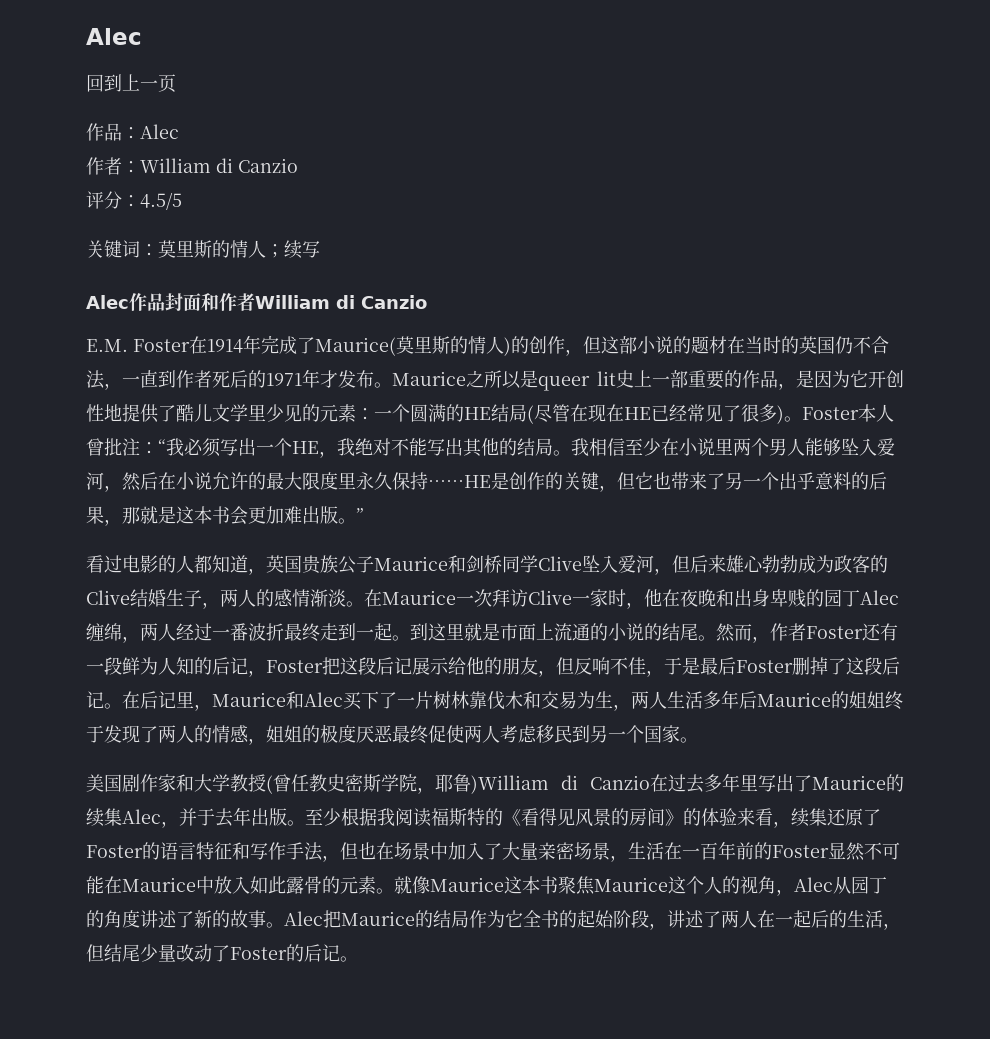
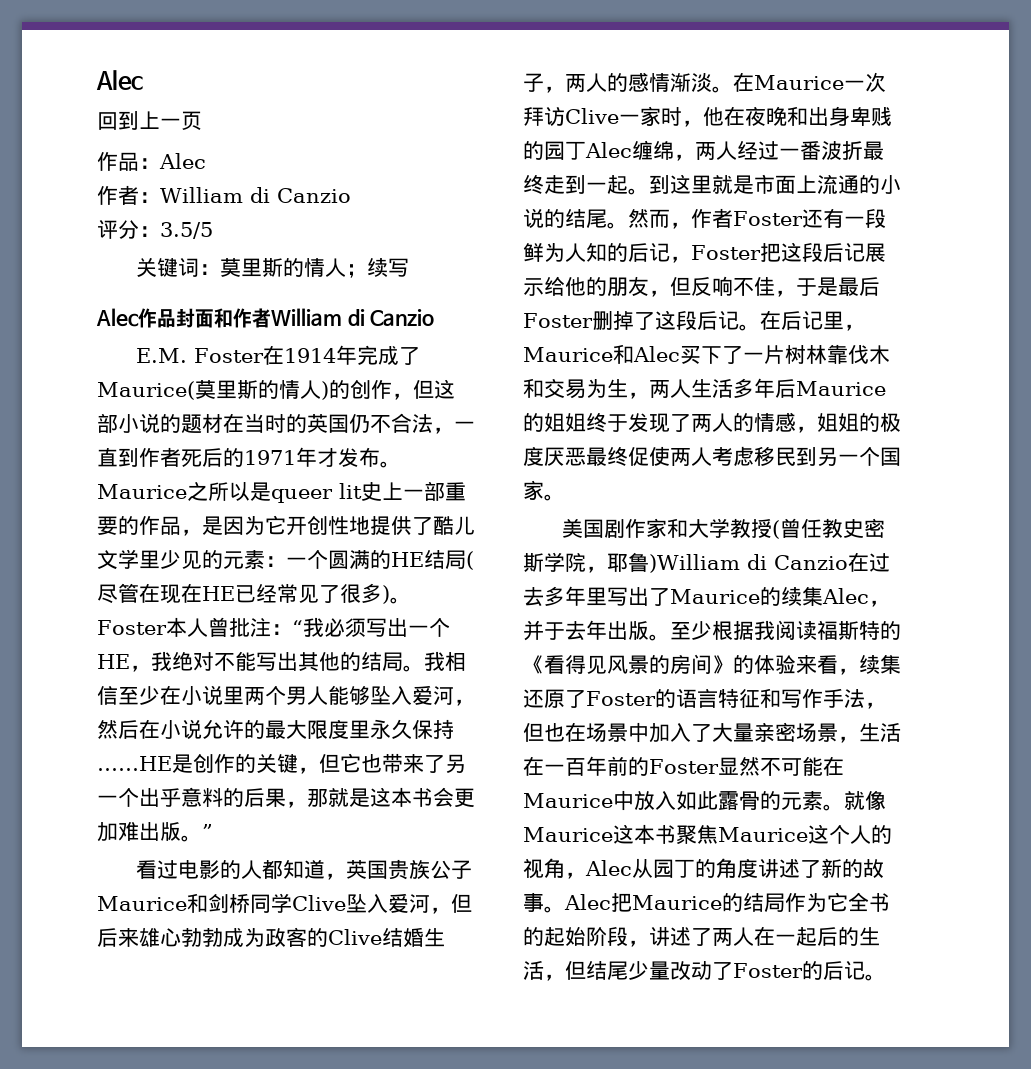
- 评分：4.5/5
+ 评分：3.5/5

